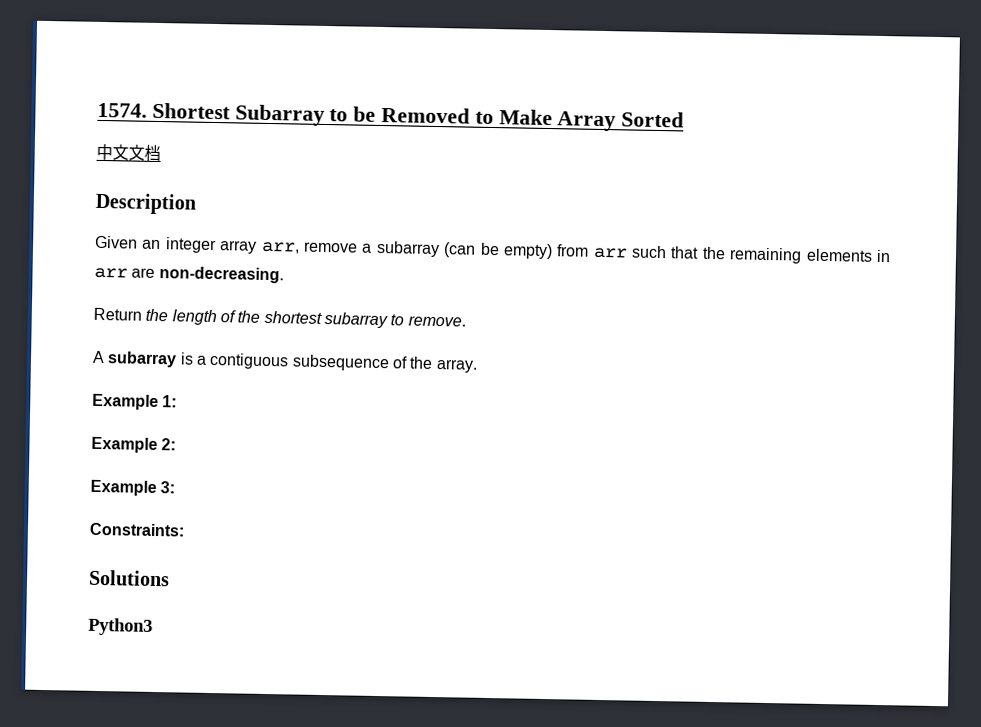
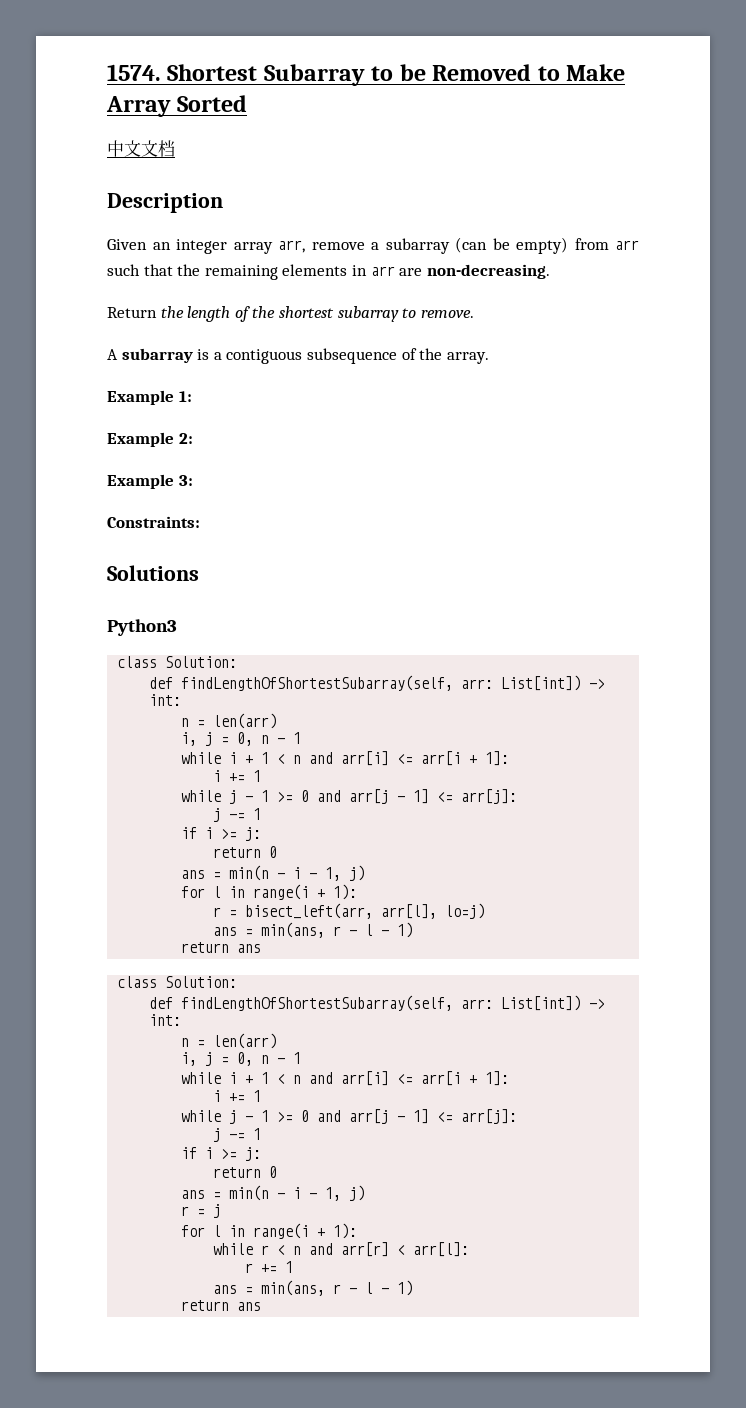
  Python3
+ class Solution:
+ def findLengthOfShortestSubarray(self, arr: List[int]) -> int:
+ n = len(arr)
+ i, j = 0, n - 1
+ while i + 1 < n and arr[i] <= arr[i + 1]:
+ i += 1
+ while j - 1 >= 0 and arr[j - 1] <= arr[j]:
+ j -= 1
+ if i >= j:
+ return 0
+ ans = min(n - i - 1, j)
+ for l in range(i + 1):
+ r = bisect_left(arr, arr[l], lo=j)
+ ans = min(ans, r - l - 1)
+ return ans
+ class Solution:
+ def findLengthOfShortestSubarray(self, arr: List[int]) -> int:
+ n = len(arr)
+ i, j = 0, n - 1
+ while i + 1 < n and arr[i] <= arr[i + 1]:
+ i += 1
+ while j - 1 >= 0 and arr[j - 1] <= arr[j]:
+ j -= 1
+ if i >= j:
+ return 0
+ ans = min(n - i - 1, j)
+ r = j
+ for l in range(i + 1):
+ while r < n and arr[r] < arr[l]:
+ r += 1
+ ans = min(ans, r - l - 1)
+ return ans

